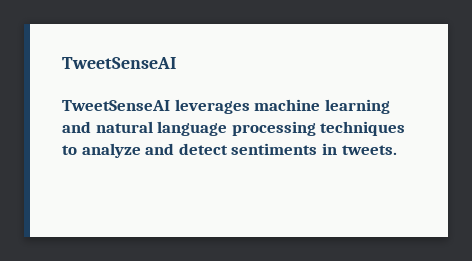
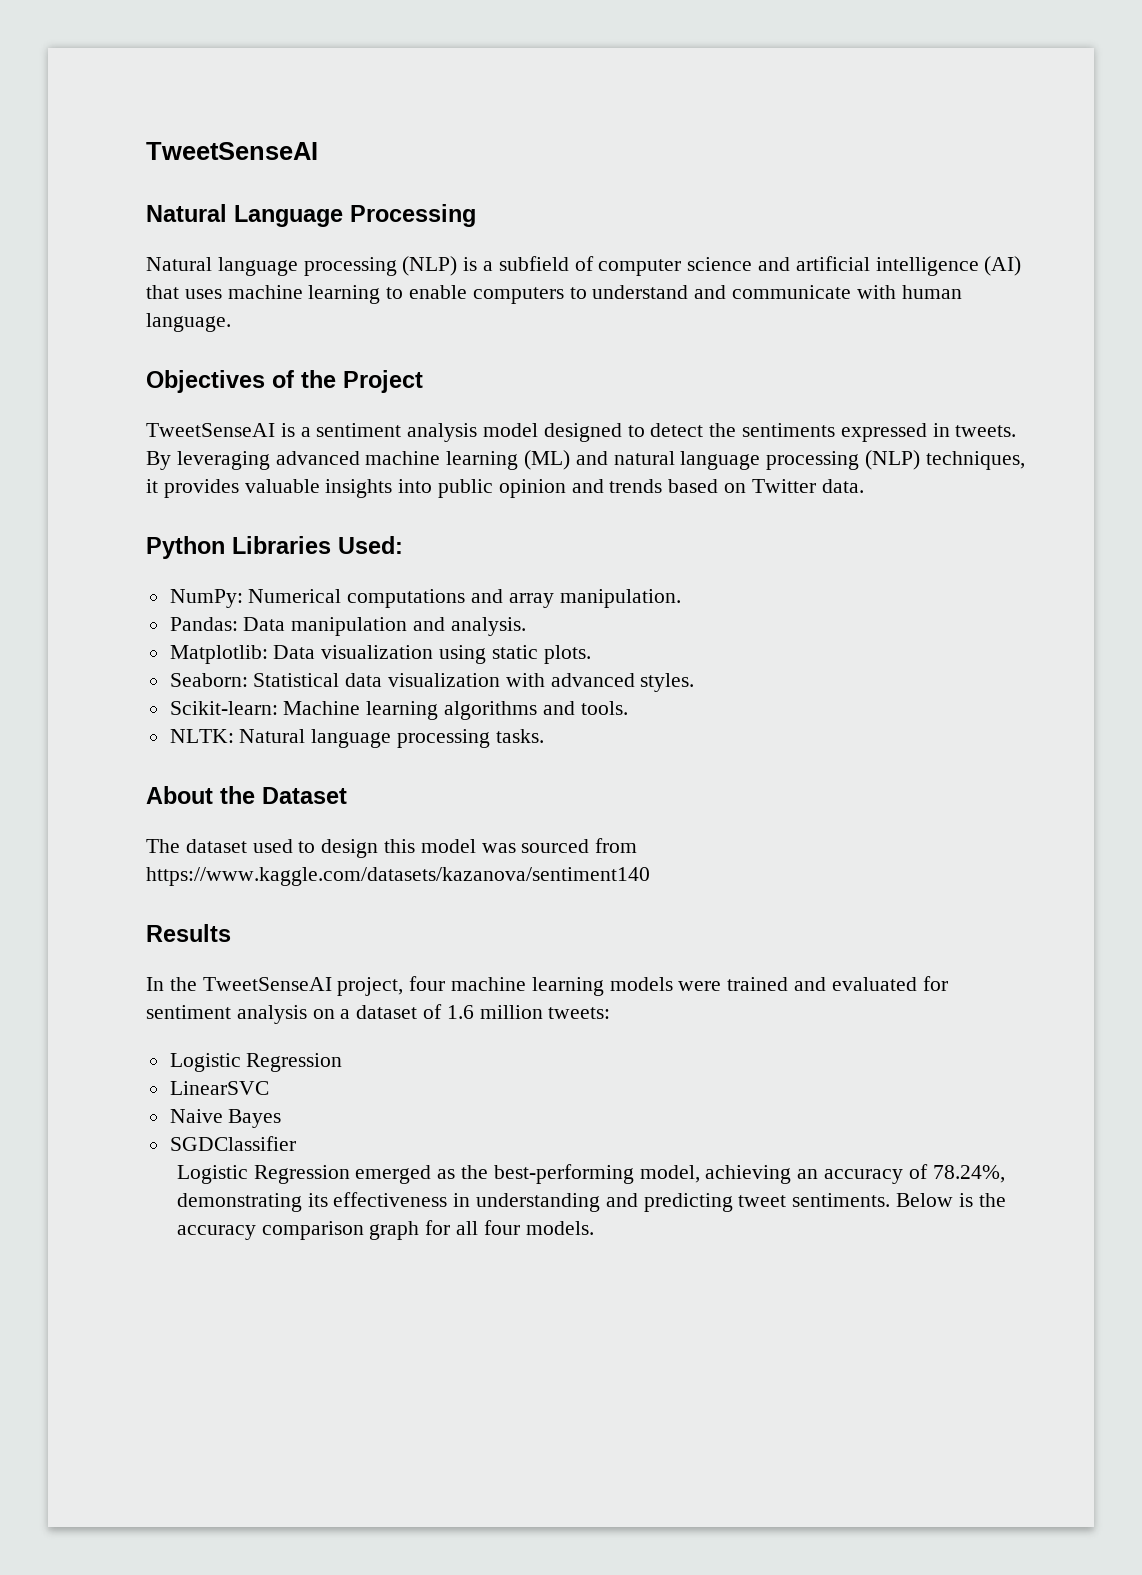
- TweetSenseAI leverages machine learning and natural language processing techniques to analyze and detect sentiments in tweets.
+ Natural Language Processing
+ Natural language processing (NLP) is a subfield of computer science and artificial intelligence (AI) that uses machine learning to enable computers to understand and communicate with human language.
+ Objectives of the Project
+ TweetSenseAI is a sentiment analysis model designed to detect the sentiments expressed in tweets. By leveraging advanced machine learning (ML) and natural language processing (NLP) techniques, it provides valuable insights into public opinion and trends based on Twitter data.
+ Python Libraries Used:
+ NumPy: Numerical computations and array manipulation.
+ Pandas: Data manipulation and analysis.
+ Matplotlib: Data visualization using static plots.
+ Seaborn: Statistical data visualization with advanced styles.
+ Scikit-learn: Machine learning algorithms and tools.
+ NLTK: Natural language processing tasks.
+ About the Dataset
+ The dataset used to design this model was sourced from https://www.kaggle.com/datasets/kazanova/sentiment140
+ Results
+ In the TweetSenseAI project, four machine learning models were trained and evaluated for sentiment analysis on a dataset of 1.6 million tweets:
+ Logistic Regression
+ LinearSVC
+ Naive Bayes
+ SGDClassifier
+ Logistic Regression emerged as the best-performing model, achieving an accuracy of 78.24%, demonstrating its effectiveness in understanding and predicting tweet sentiments. Below is the accuracy comparison graph for all four models.

